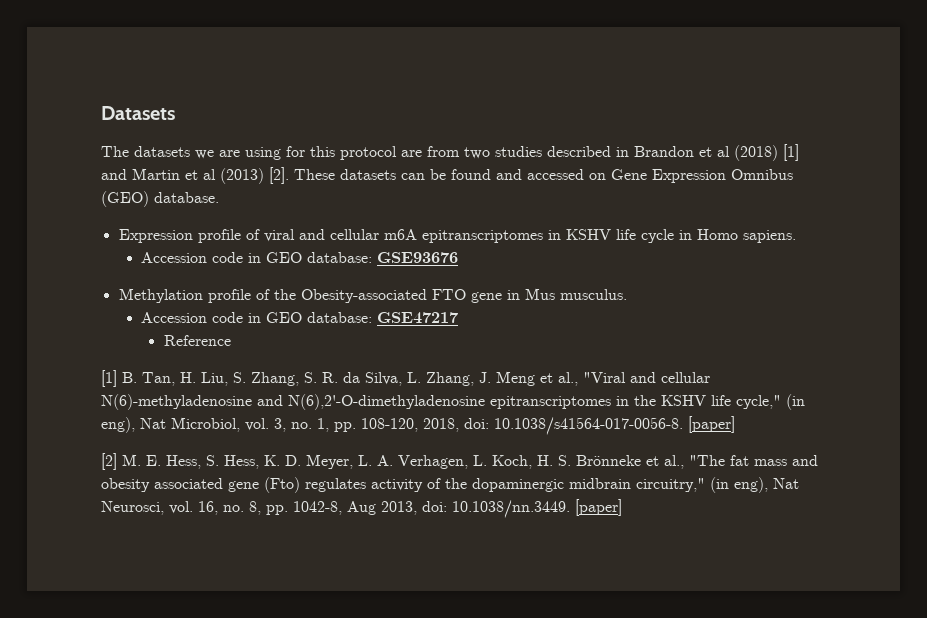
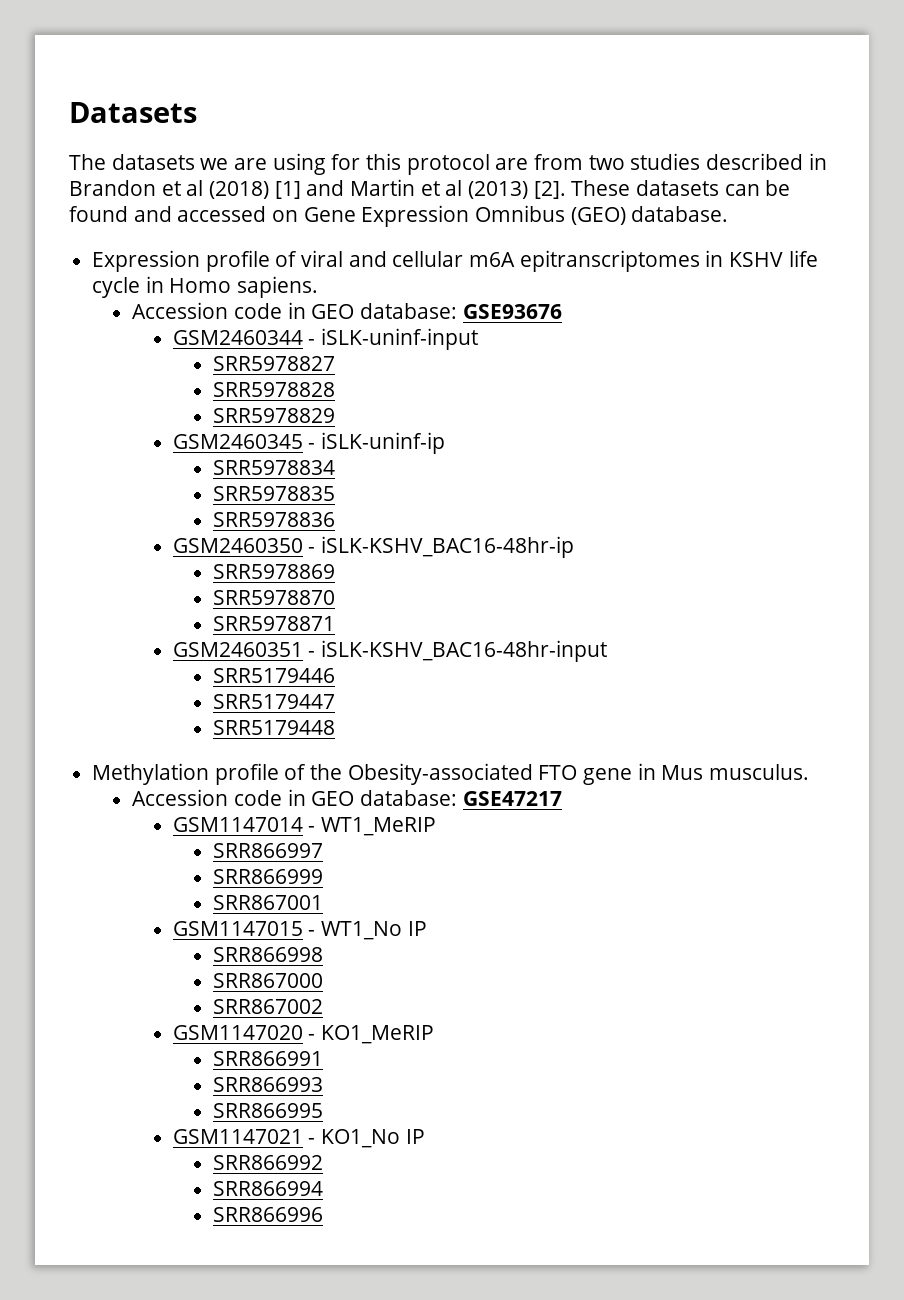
+ GSM2460344 - iSLK-uninf-input
+ SRR5978827
+ SRR5978828
+ SRR5978829
+ GSM2460345 - iSLK-uninf-ip
+ SRR5978834
+ SRR5978835
+ SRR5978836
+ GSM2460350 - iSLK-KSHV_BAC16-48hr-ip
+ SRR5978869
+ SRR5978870
+ SRR5978871
+ GSM2460351 - iSLK-KSHV_BAC16-48hr-input
+ SRR5179446
+ SRR5179447
+ SRR5179448
- Reference
- [1] B. Tan, H. Liu, S. Zhang, S. R. da Silva, L. Zhang, J. Meng et al., "Viral and cellular N(6)-methyladenosine and N(6),2'-O-dimethyladenosine epitranscriptomes in the KSHV life cycle," (in eng), Nat Microbiol, vol. 3, no. 1, pp. 108-120, 2018, doi: 10.1038/s41564-017-0056-8. [paper]
- [2] M. E. Hess, S. Hess, K. D. Meyer, L. A. Verhagen, L. Koch, H. S. Brönneke et al., "The fat mass and obesity associated gene (Fto) regulates activity of the dopaminergic midbrain circuitry," (in eng), Nat Neurosci, vol. 16, no. 8, pp. 1042-8, Aug 2013, doi: 10.1038/nn.3449. [paper]
+ GSM1147014 - WT1_MeRIP
+ SRR866997
+ SRR866999
+ SRR867001
+ GSM1147015 - WT1_No IP
+ SRR866998
+ SRR867000
+ SRR867002
+ GSM1147020 - KO1_MeRIP
+ SRR866991
+ SRR866993
+ SRR866995
+ GSM1147021 - KO1_No IP
+ SRR866992
+ SRR866994
+ SRR866996

